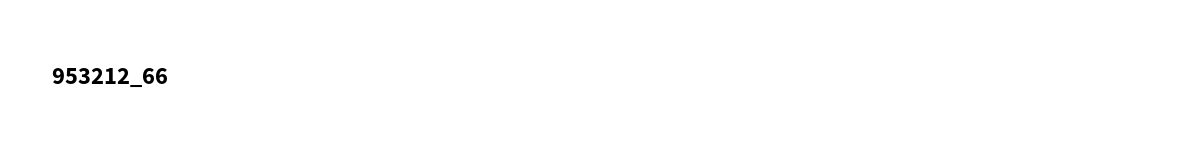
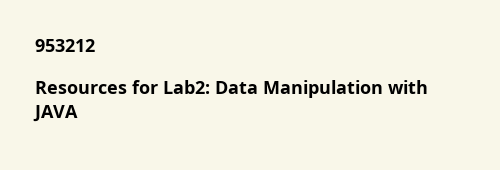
- 953212_66
+ 953212
+ Resources for Lab2: Data Manipulation with JAVA

